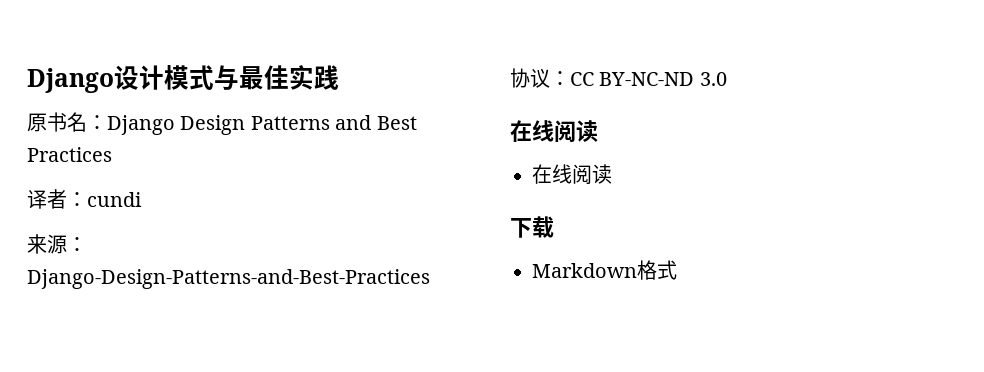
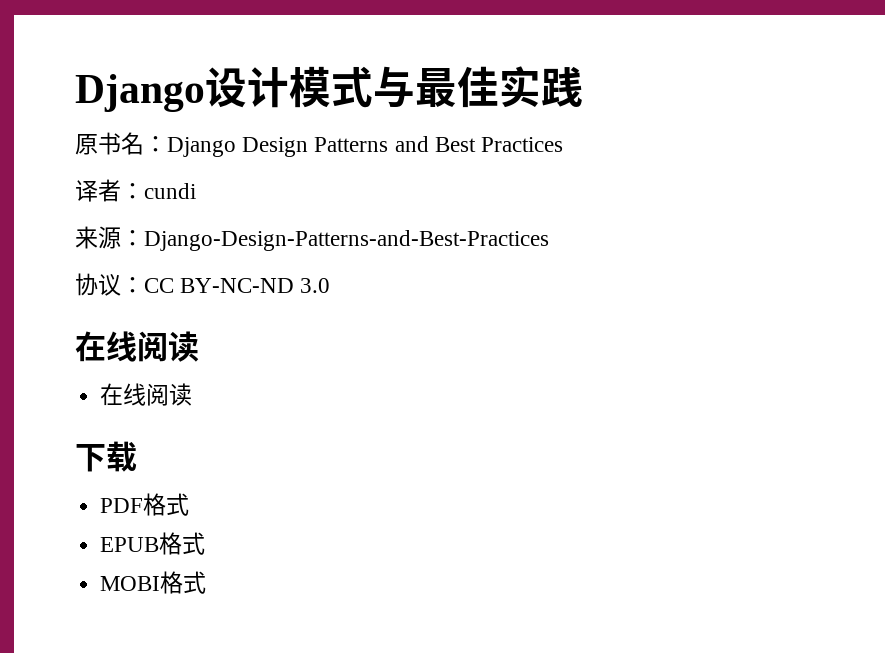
- Markdown格式
+ PDF格式
+ EPUB格式
+ MOBI格式

